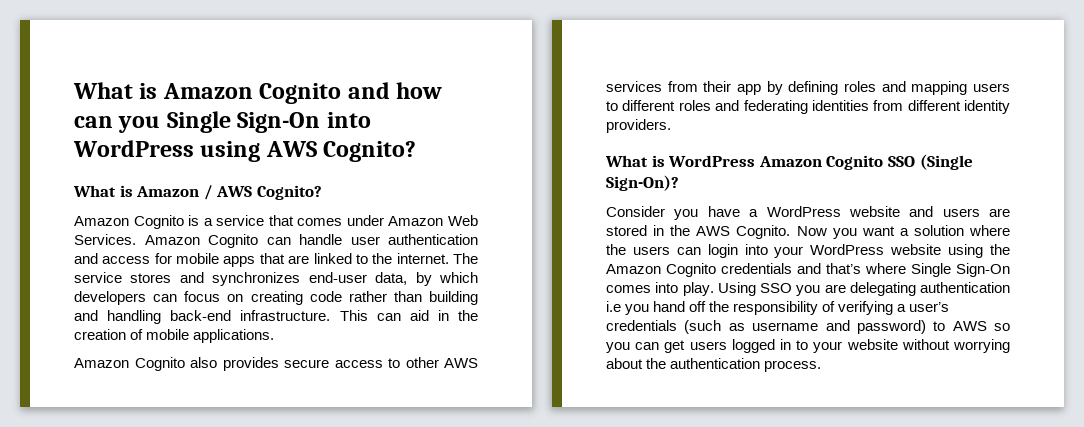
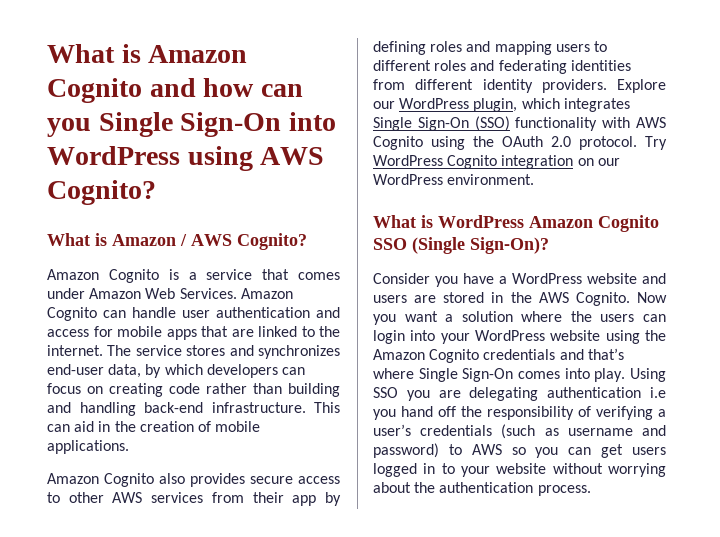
+ Explore our WordPress plugin, which integrates Single Sign-On (SSO) functionality with AWS Cognito using the OAuth 2.0 protocol. Try WordPress Cognito integration on our WordPress environment.

